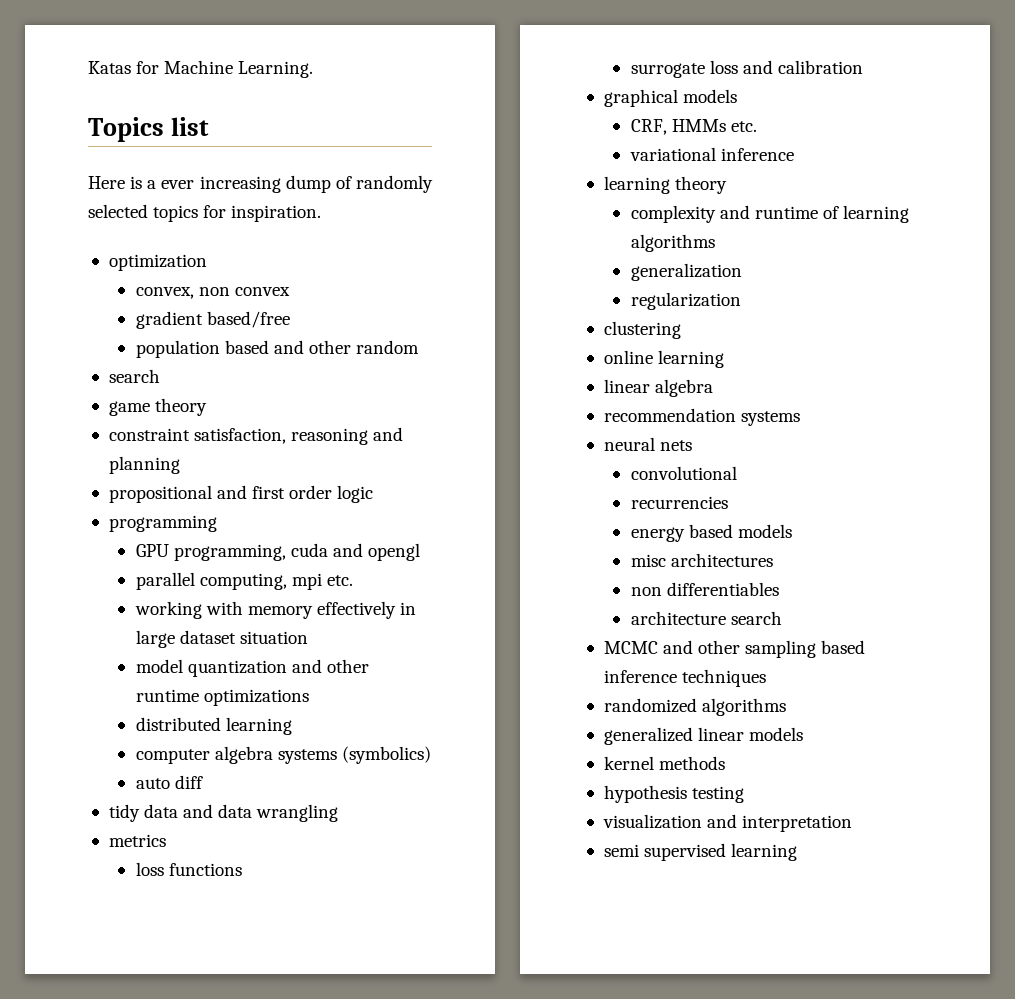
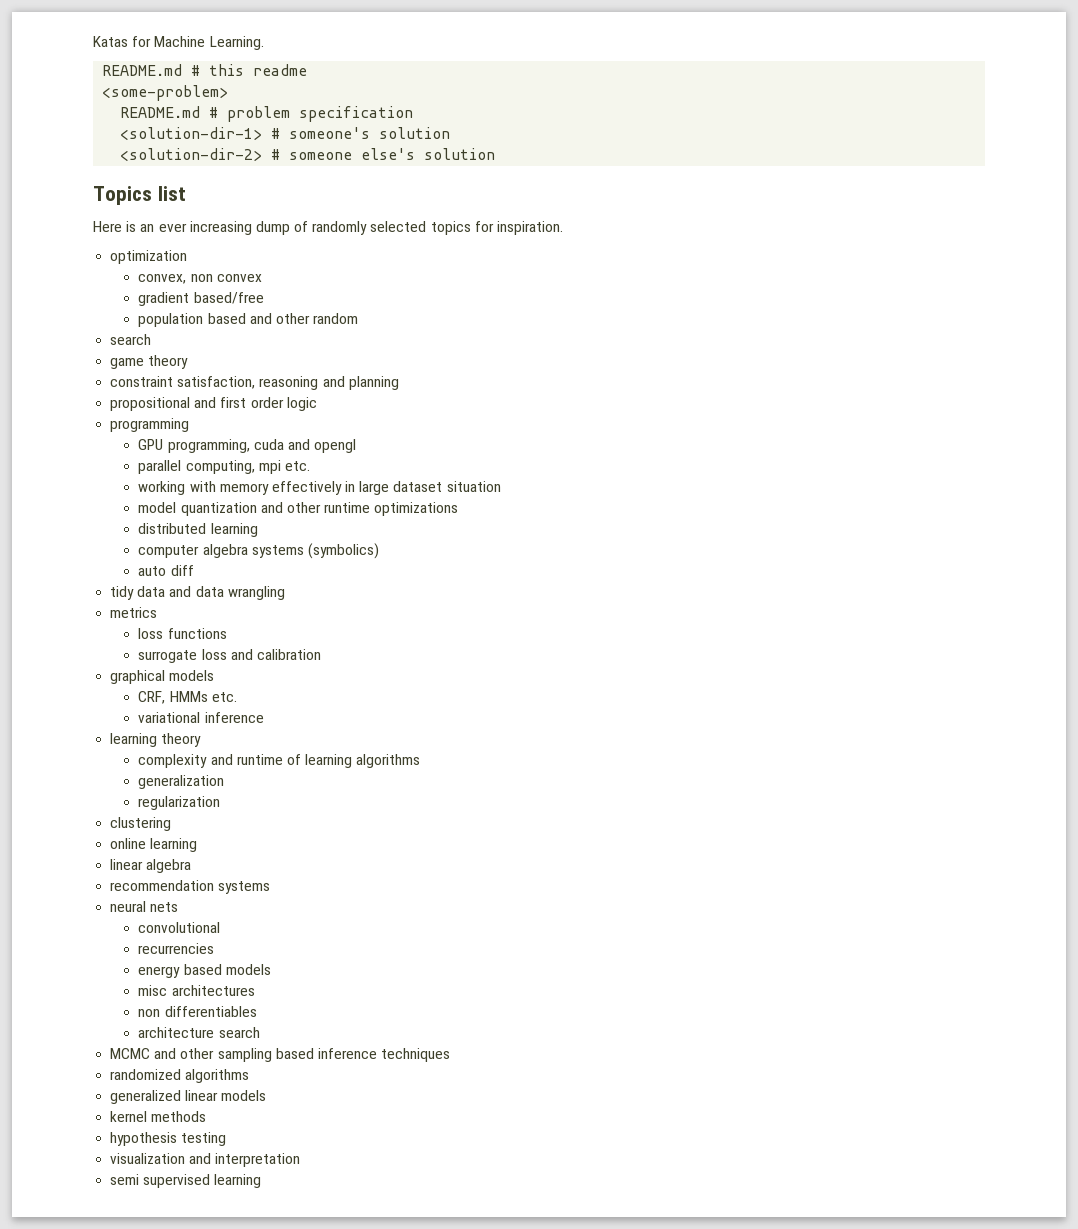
+ README.md # this readme
+ <some-problem>
+ README.md # problem specification
+ <solution-dir-1> # someone's solution
+ <solution-dir-2> # someone else's solution
- Here is a ever increasing dump of randomly selected topics for inspiration.
+ Here is an ever increasing dump of randomly selected topics for inspiration.

